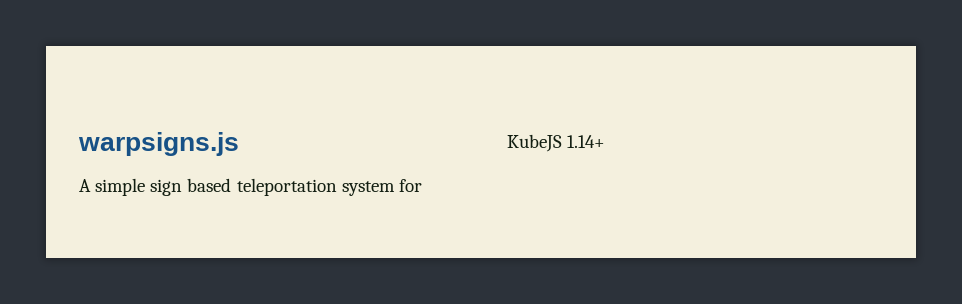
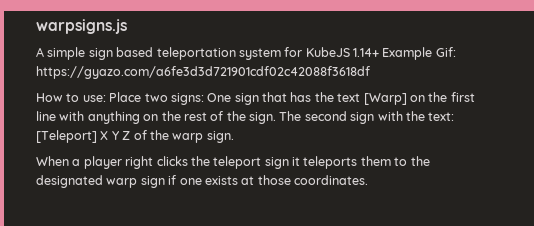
- A simple sign based teleportation system for KubeJS 1.14+
+ A simple sign based teleportation system for KubeJS 1.14+ Example Gif: https://gyazo.com/a6fe3d3d721901cdf02c42088f3618df
+ How to use: Place two signs: One sign that has the text [Warp] on the first line with anything on the rest of the sign. The second sign with the text: [Teleport] X Y Z of the warp sign.
+ When a player right clicks the teleport sign it teleports them to the designated warp sign if one exists at those coordinates.

